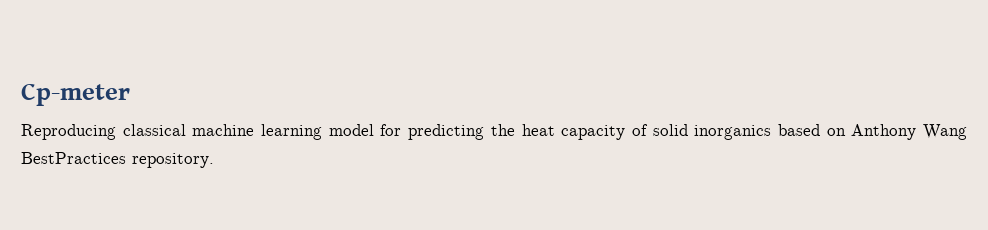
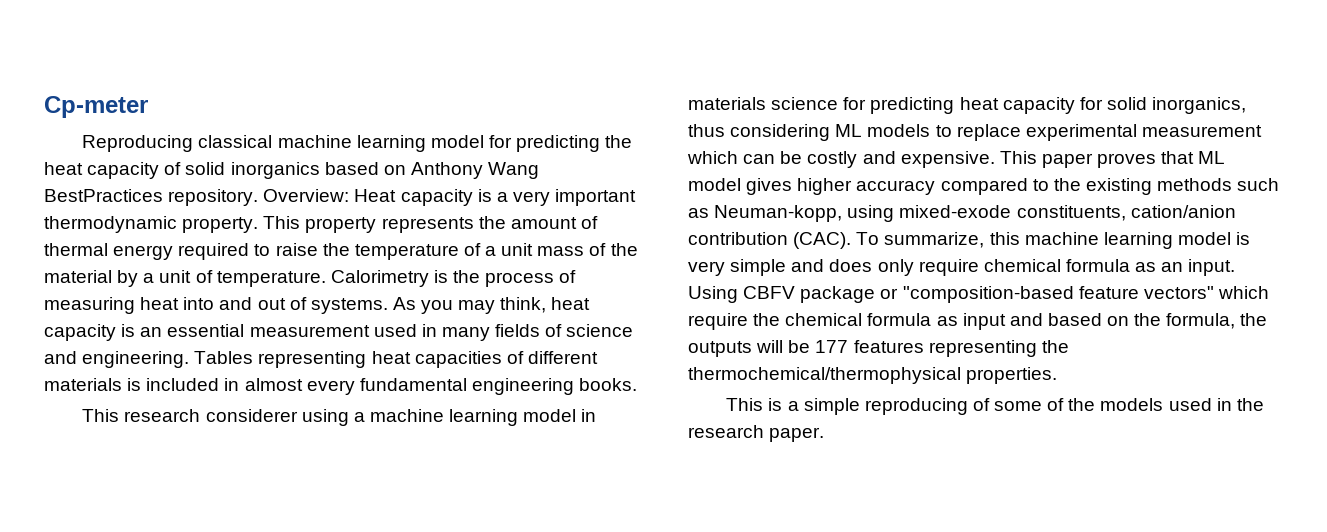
+ Overview: Heat capacity is a very important thermodynamic property. This property represents the amount of thermal energy required to raise the temperature of a unit mass of the material by a unit of temperature. Calorimetry is the process of measuring heat into and out of systems. As you may think, heat capacity is an essential measurement used in many fields of science and engineering. Tables representing heat capacities of different materials is included in almost every fundamental engineering books.
+ This research considerer using a machine learning model in materials science for predicting heat capacity for solid inorganics, thus considering ML models to replace experimental measurement which can be costly and expensive. This paper proves that ML model gives higher accuracy compared to the existing methods such as Neuman-kopp, using mixed-exode constituents, cation/anion contribution (CAC). To summarize, this machine learning model is very simple and does only require chemical formula as an input. Using CBFV package or "composition-based feature vectors" which require the chemical formula as input and based on the formula, the outputs will be 177 features representing the thermochemical/thermophysical properties.
+ This is a simple reproducing of some of the models used in the research paper.

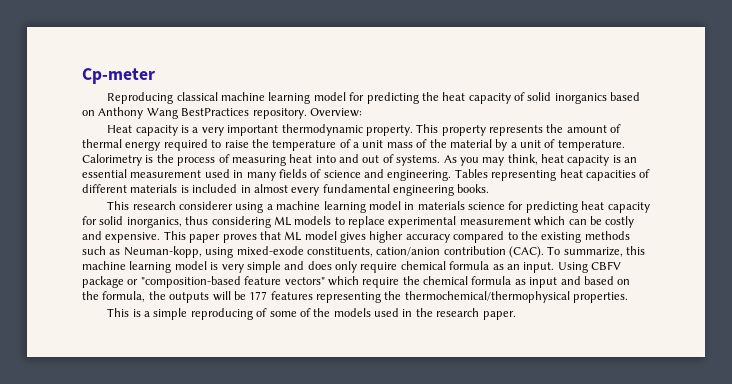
- Overview: Heat capacity is a very important thermodynamic property.
+ Overview:
+ Heat capacity is a very important thermodynamic property.

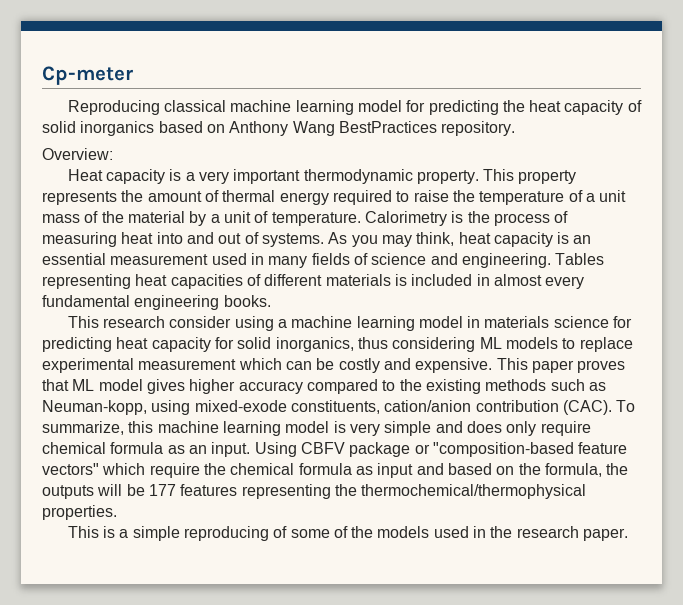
- Reproducing classical machine learning model for predicting the heat capacity of solid inorganics based on Anthony Wang BestPractices repository. Overview:
+ Reproducing classical machine learning model for predicting the heat capacity of solid inorganics based on Anthony Wang BestPractices repository.
+ Overview:
- This research considerer using a machine learning model in materials science for predicting heat capacity for solid inorganics, thus considering ML models to replace experimental measurement which can be costly and expensive.
+ This research consider using a machine learning model in materials science for predicting heat capacity for solid inorganics, thus considering ML models to replace experimental measurement which can be costly and expensive.

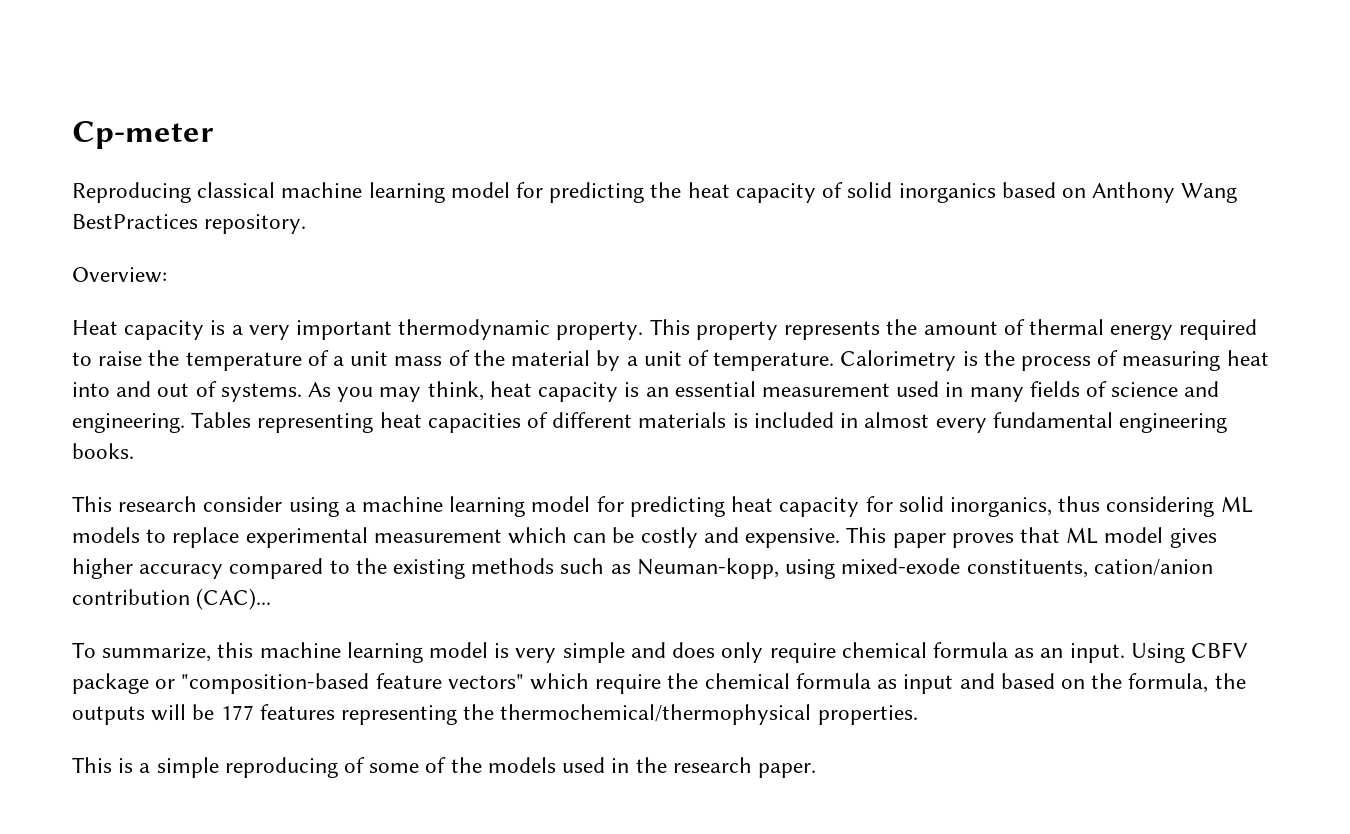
- This research consider using a machine learning model in materials science for predicting heat capacity for solid inorganics, thus considering ML models to replace experimental measurement which can be costly and expensive.
+ This research consider using a machine learning model for predicting heat capacity for solid inorganics, thus considering ML models to replace experimental measurement which can be costly and expensive.
- This paper proves that ML model gives higher accuracy compared to the existing methods such as Neuman-kopp, using mixed-exode constituents, cation/anion contribution (CAC). To summarize, this machine learning model is very simple and does only require chemical formula as an input.
+ This paper proves that ML model gives higher accuracy compared to the existing methods such as Neuman-kopp, using mixed-exode constituents, cation/anion contribution (CAC)...
+ To summarize, this machine learning model is very simple and does only require chemical formula as an input.

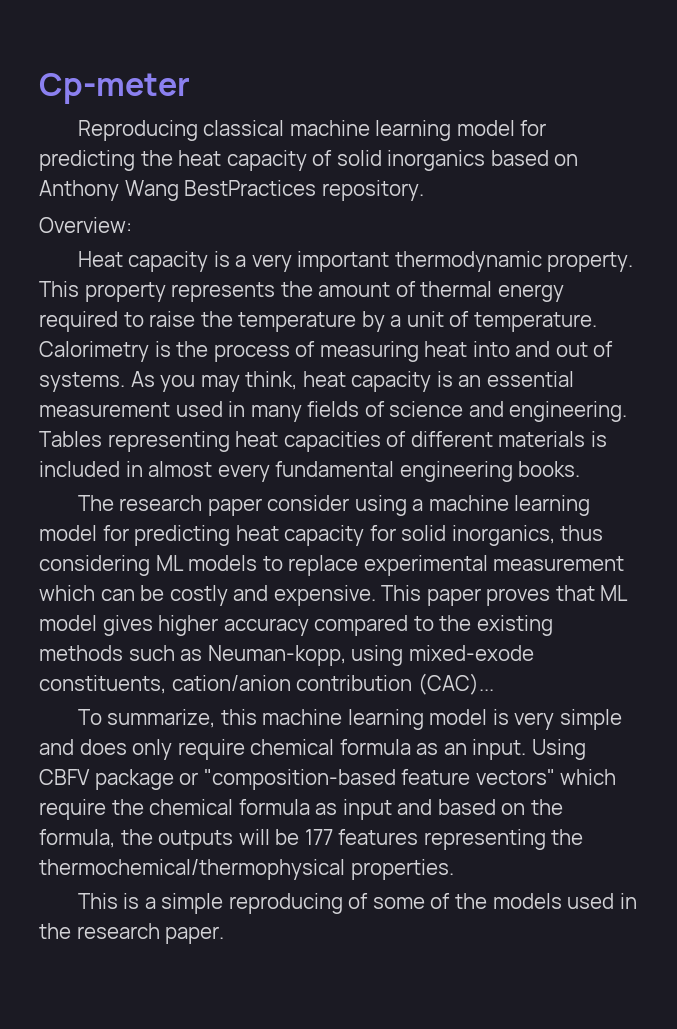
- This property represents the amount of thermal energy required to raise the temperature of a unit mass of the material by a unit of temperature.
+ This property represents the amount of thermal energy required to raise the temperature by a unit of temperature.
- This research consider using a machine learning model for predicting heat capacity for solid inorganics, thus considering ML models to replace experimental measurement which can be costly and expensive.
+ The research paper consider using a machine learning model for predicting heat capacity for solid inorganics, thus considering ML models to replace experimental measurement which can be costly and expensive.

